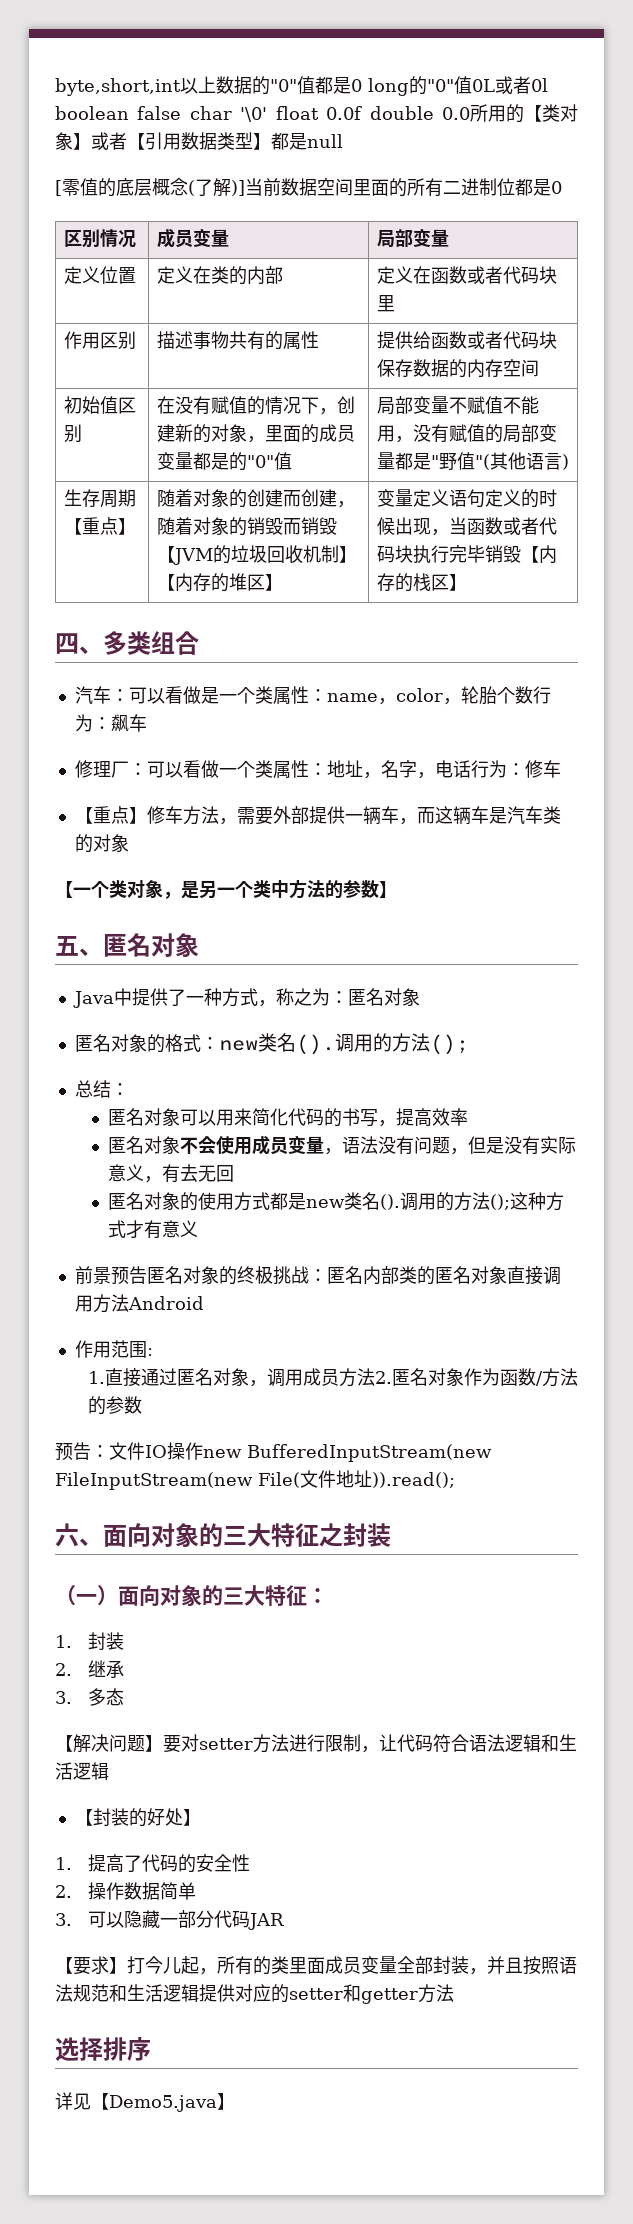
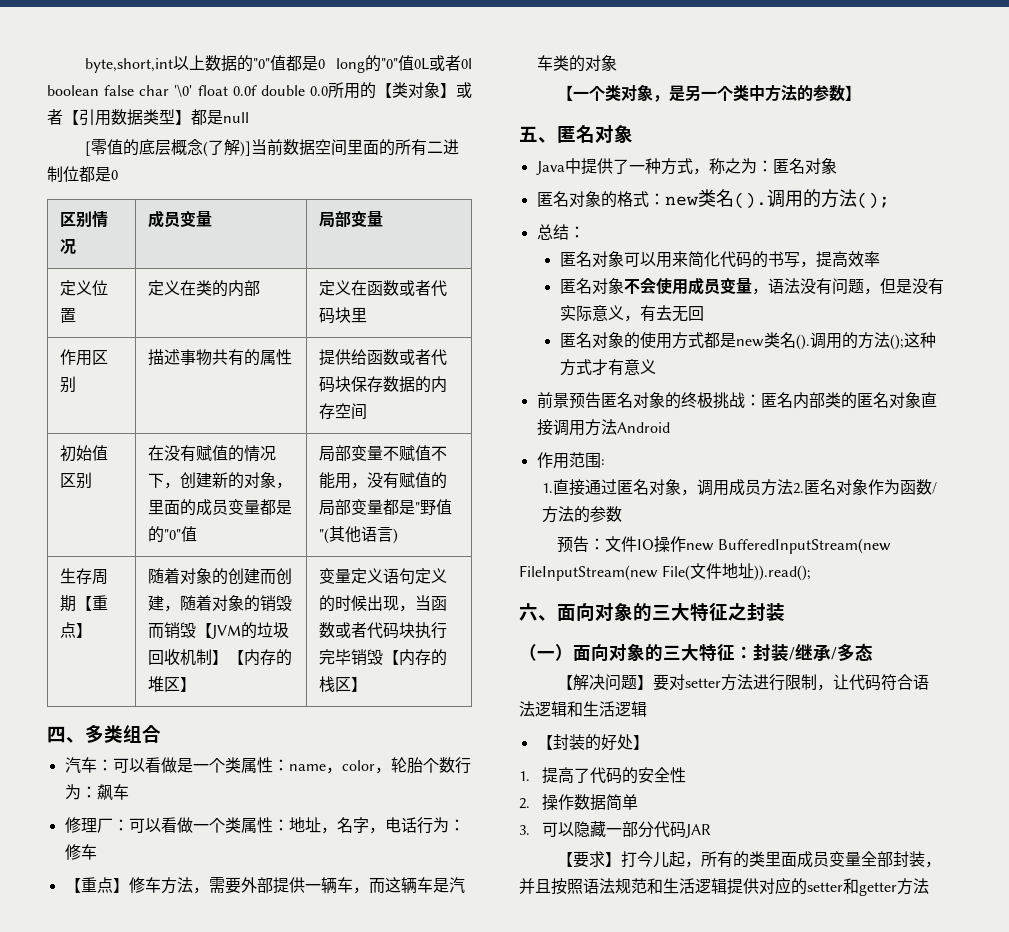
- （一）面向对象的三大特征：
- 1.封装
- 2.继承
- 3.多态
+ （一）面向对象的三大特征：封装/继承/多态
- 选择排序
- 详见【Demo5.java】

